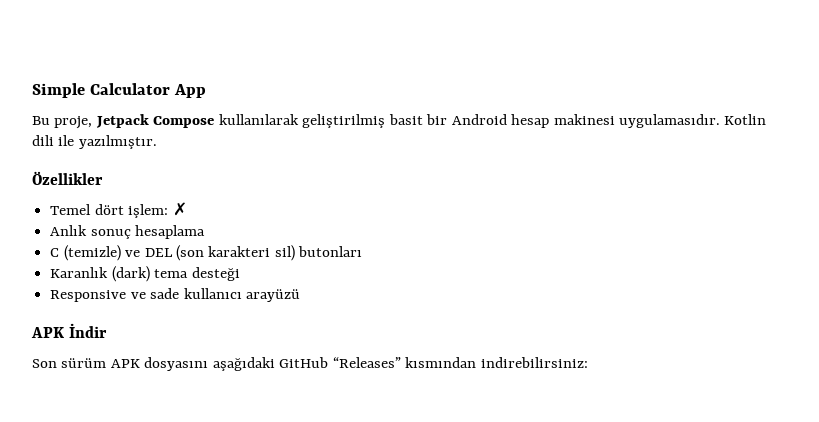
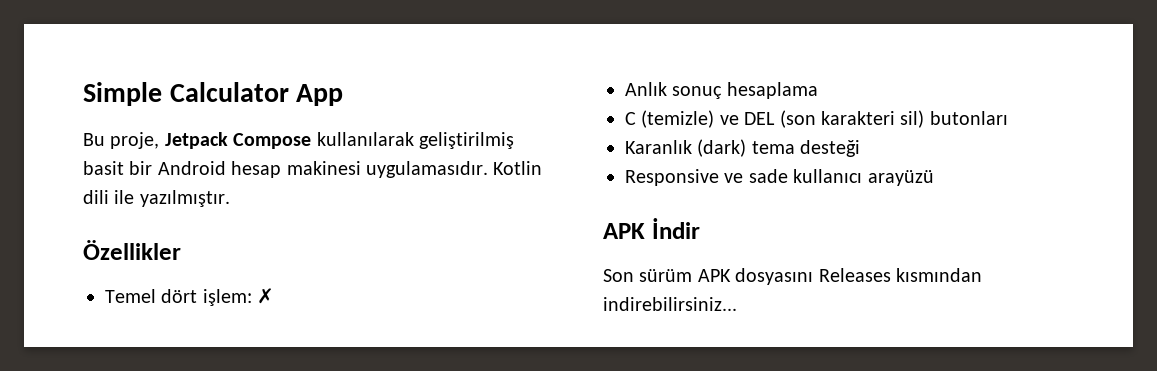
- Son sürüm APK dosyasını aşağıdaki GitHub “Releases” kısmından indirebilirsiniz:
+ Son sürüm APK dosyasını Releases kısmından indirebilirsiniz...

